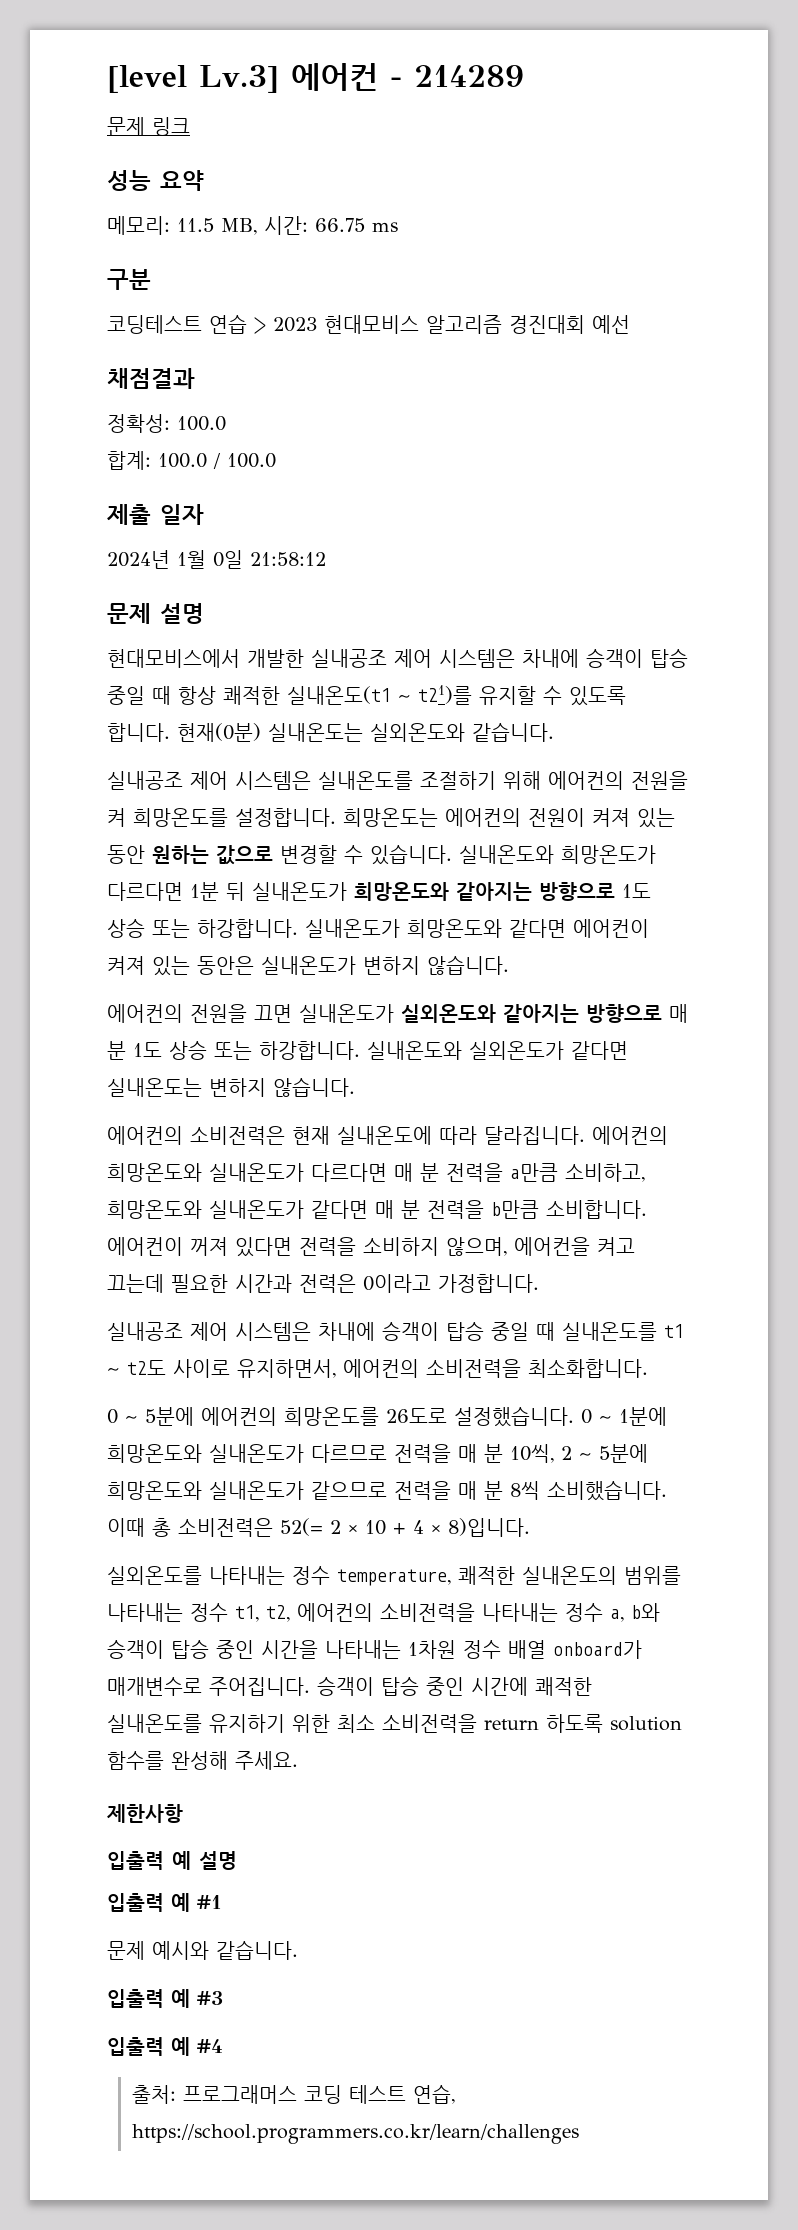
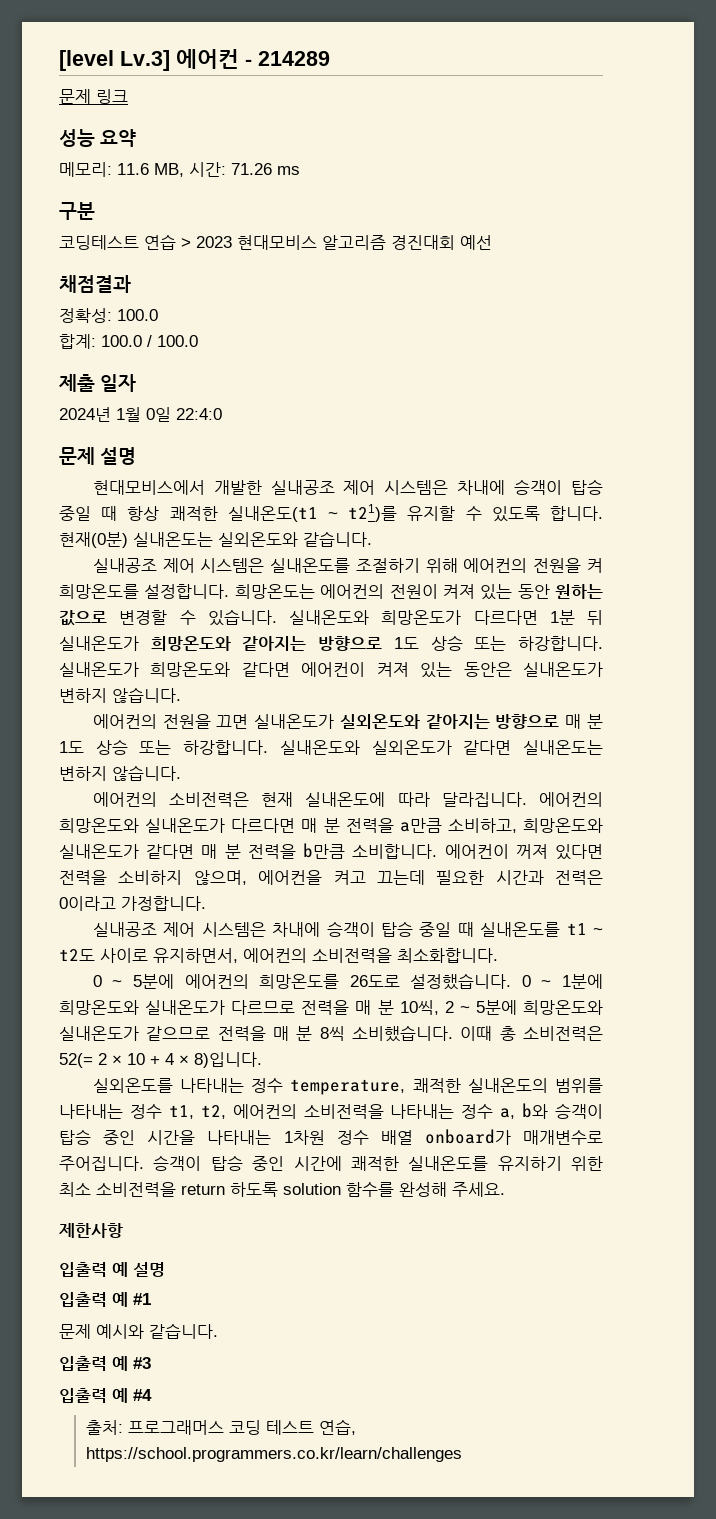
- 메모리: 11.5 MB, 시간: 66.75 ms
+ 메모리: 11.6 MB, 시간: 71.26 ms
- 2024년 1월 0일 21:58:12
+ 2024년 1월 0일 22:4:0

